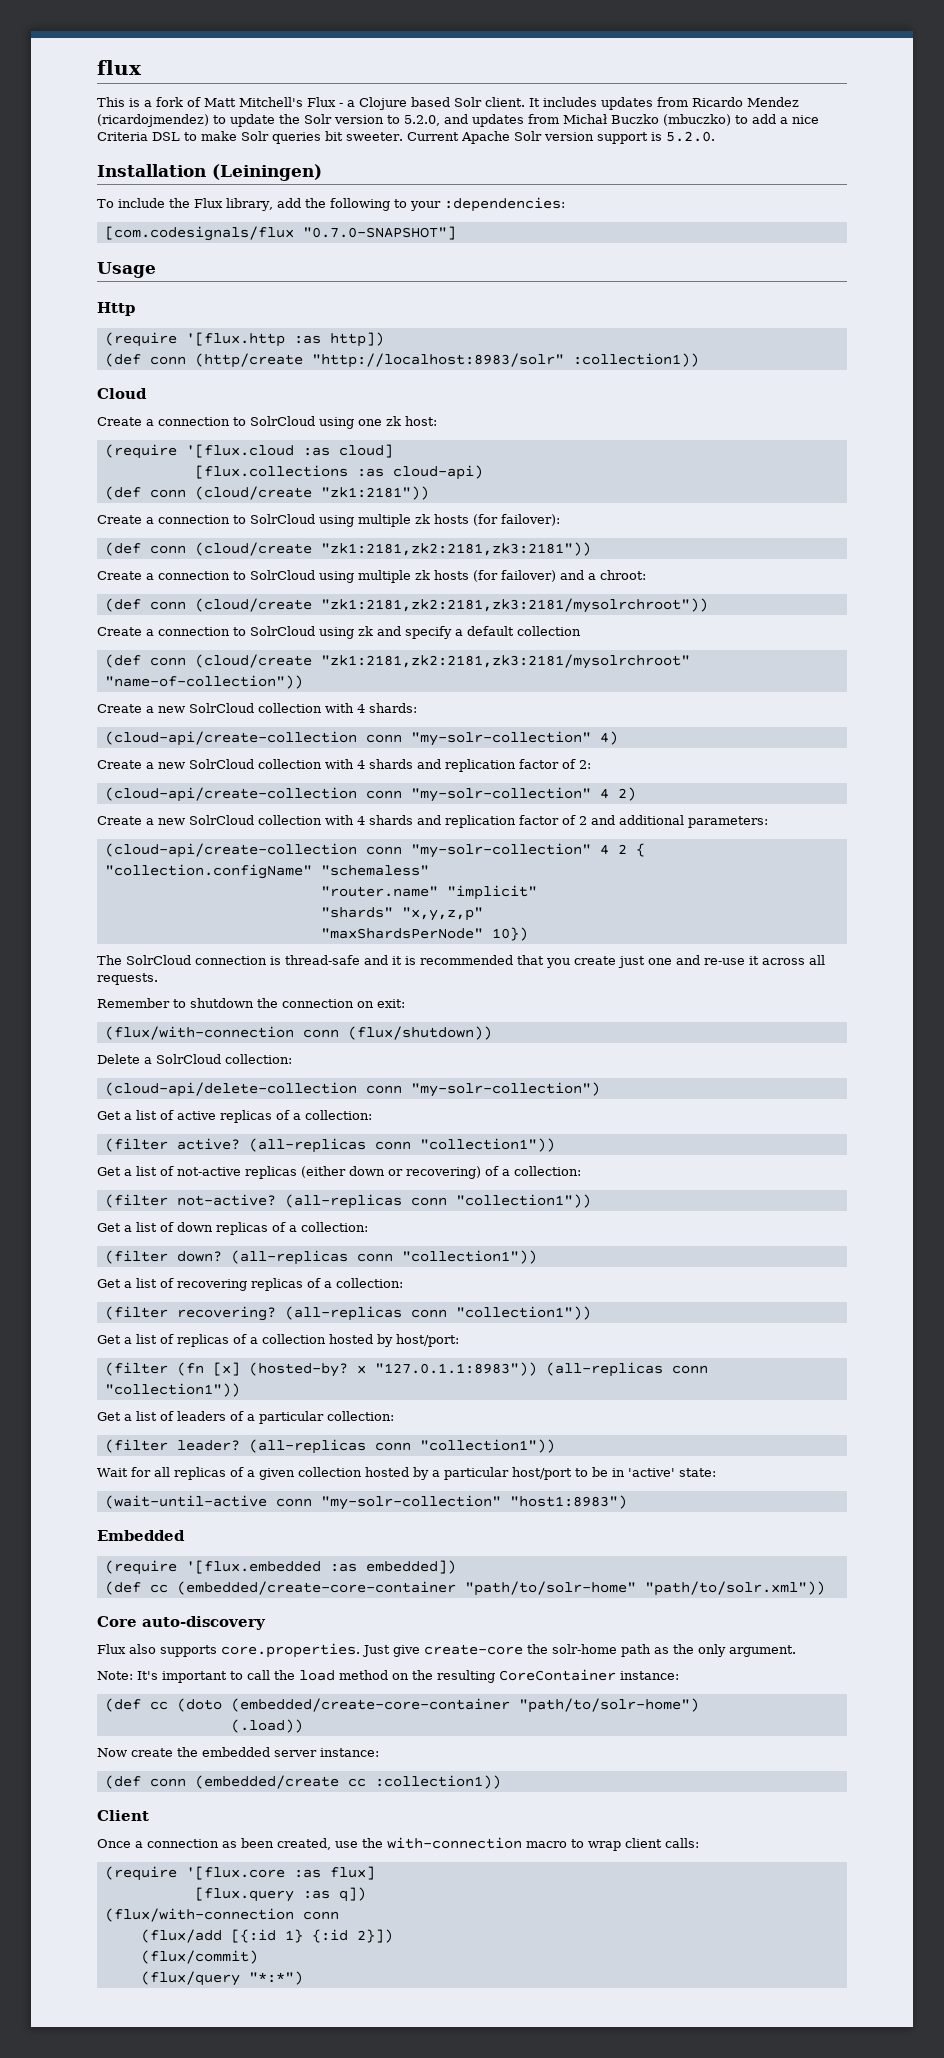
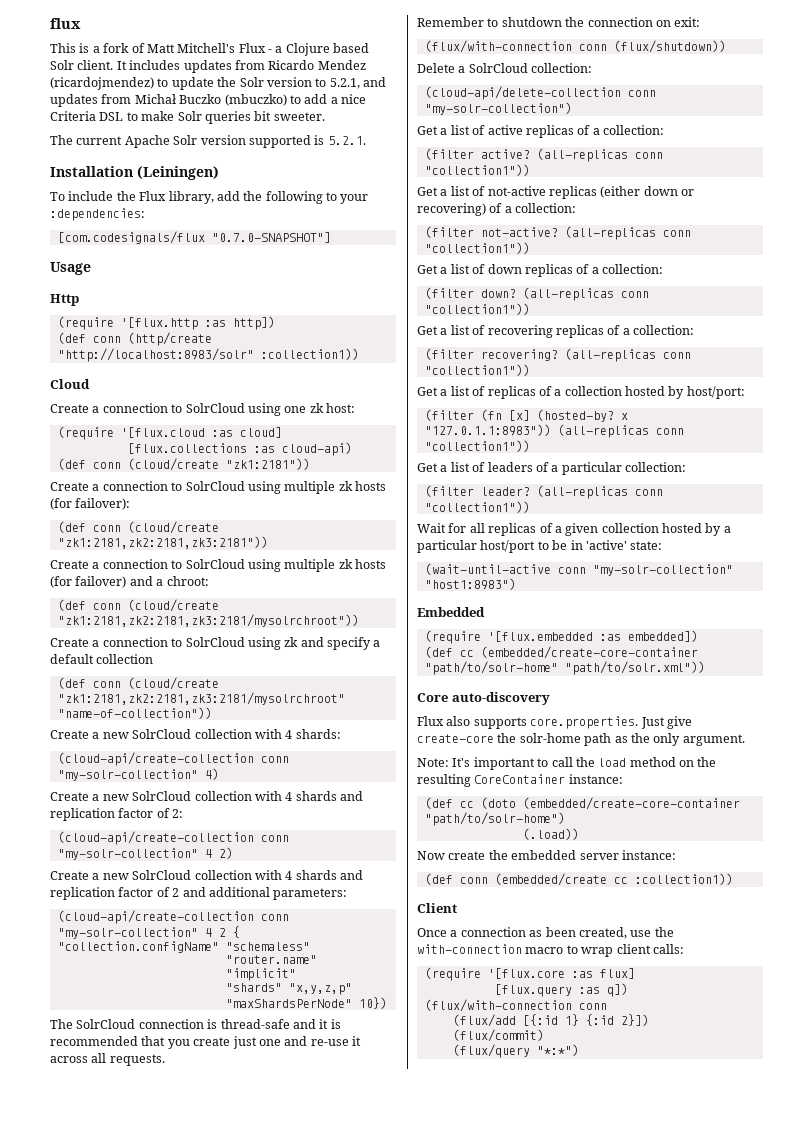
- It includes updates from Ricardo Mendez (ricardojmendez) to update the Solr version to 5.2.0, and updates from Michał Buczko (mbuczko) to add a nice Criteria DSL to make Solr queries bit sweeter. Current Apache Solr version support is 5.2.0.
+ It includes updates from Ricardo Mendez (ricardojmendez) to update the Solr version to 5.2.1, and updates from Michał Buczko (mbuczko) to add a nice Criteria DSL to make Solr queries bit sweeter.
+ The current Apache Solr version supported is 5.2.1.

